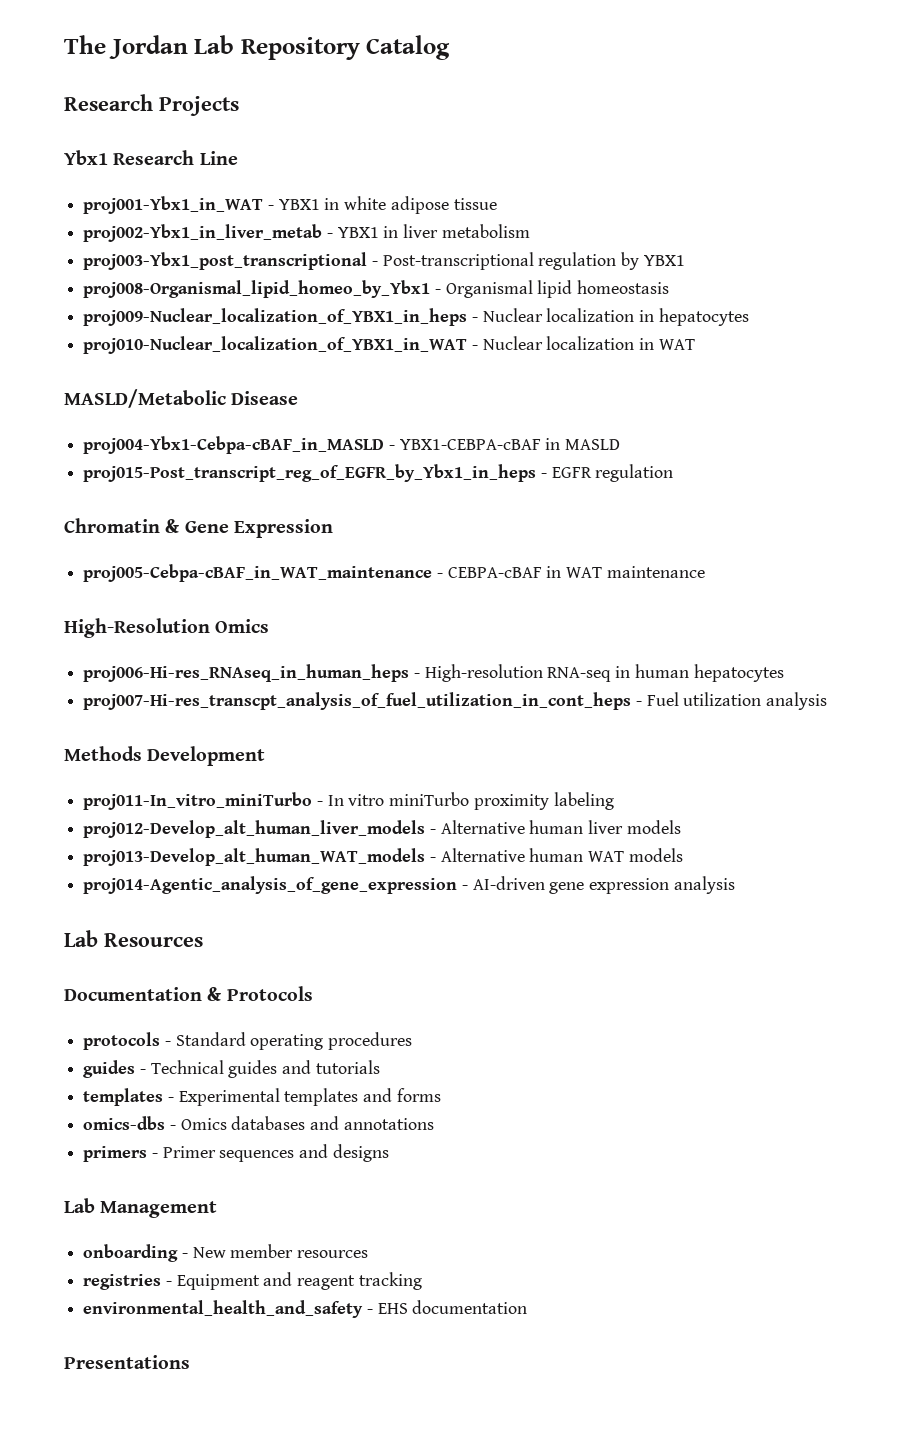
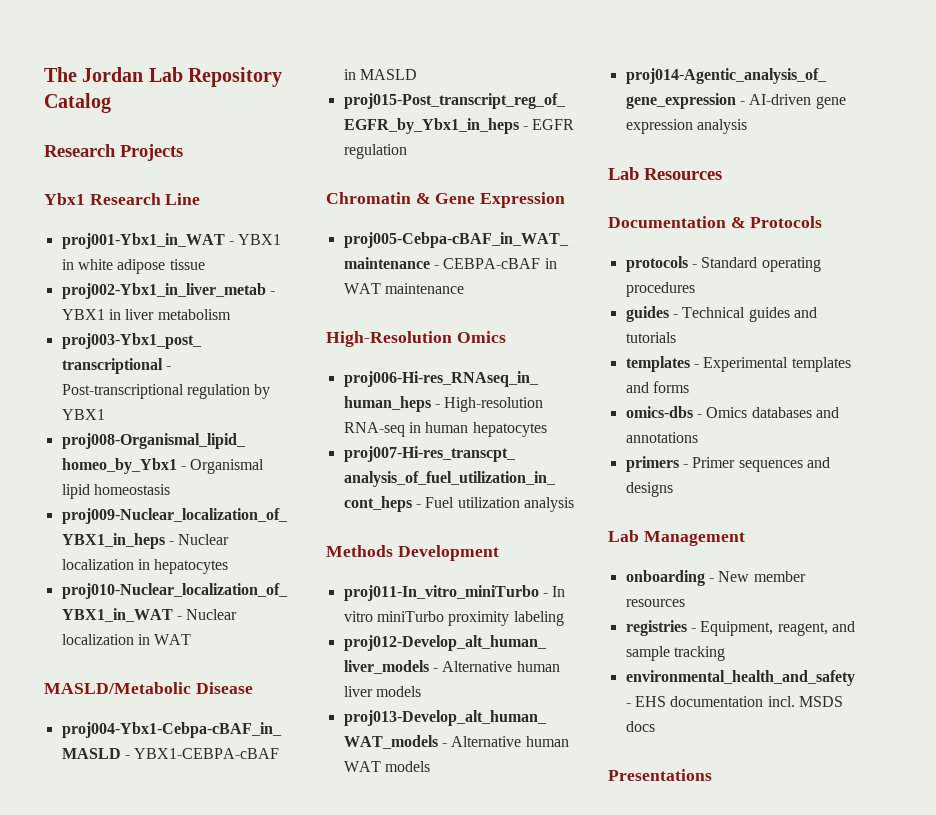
- registries - Equipment and reagent tracking
+ registries - Equipment, reagent, and sample tracking
- environmental_health_and_safety - EHS documentation
+ environmental_health_and_safety - EHS documentation incl. MSDS docs

